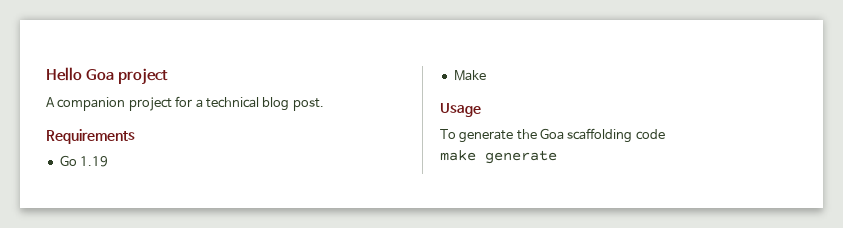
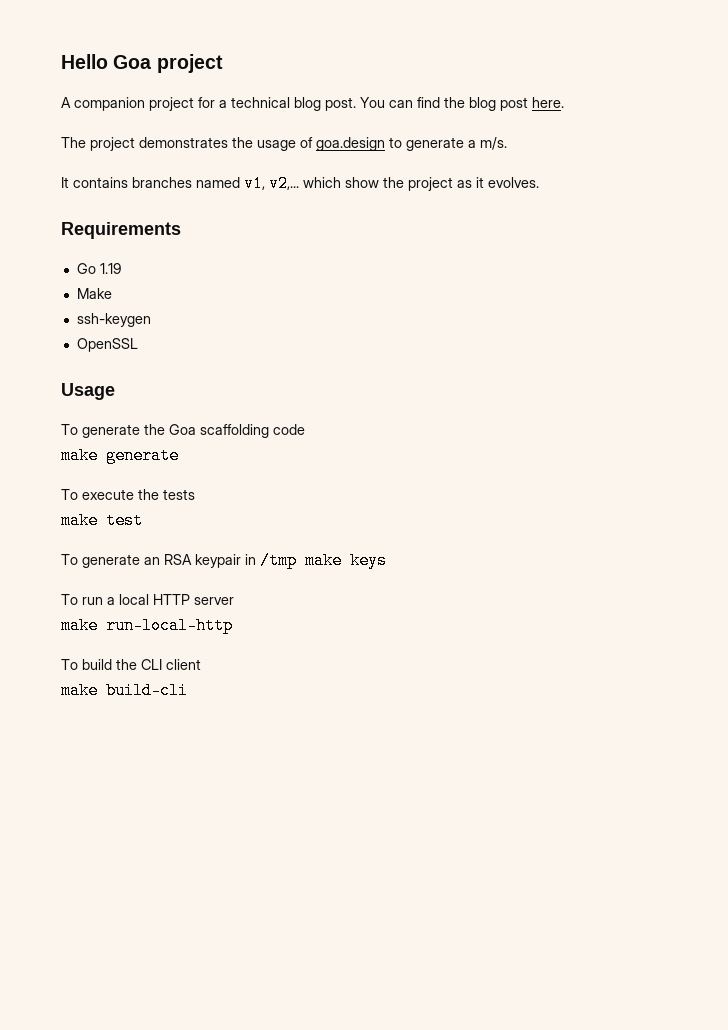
+ You can find the blog post here.
+ The project demonstrates the usage of goa.design to generate a m/s.
+ It contains branches named v1, v2,... which show the project as it evolves.
+ ssh-keygen
+ OpenSSL
+ To execute the tests
+ make test
+ To generate an RSA keypair in /tmp make keys
+ To run a local HTTP server
+ make run-local-http
+ To build the CLI client
+ make build-cli

